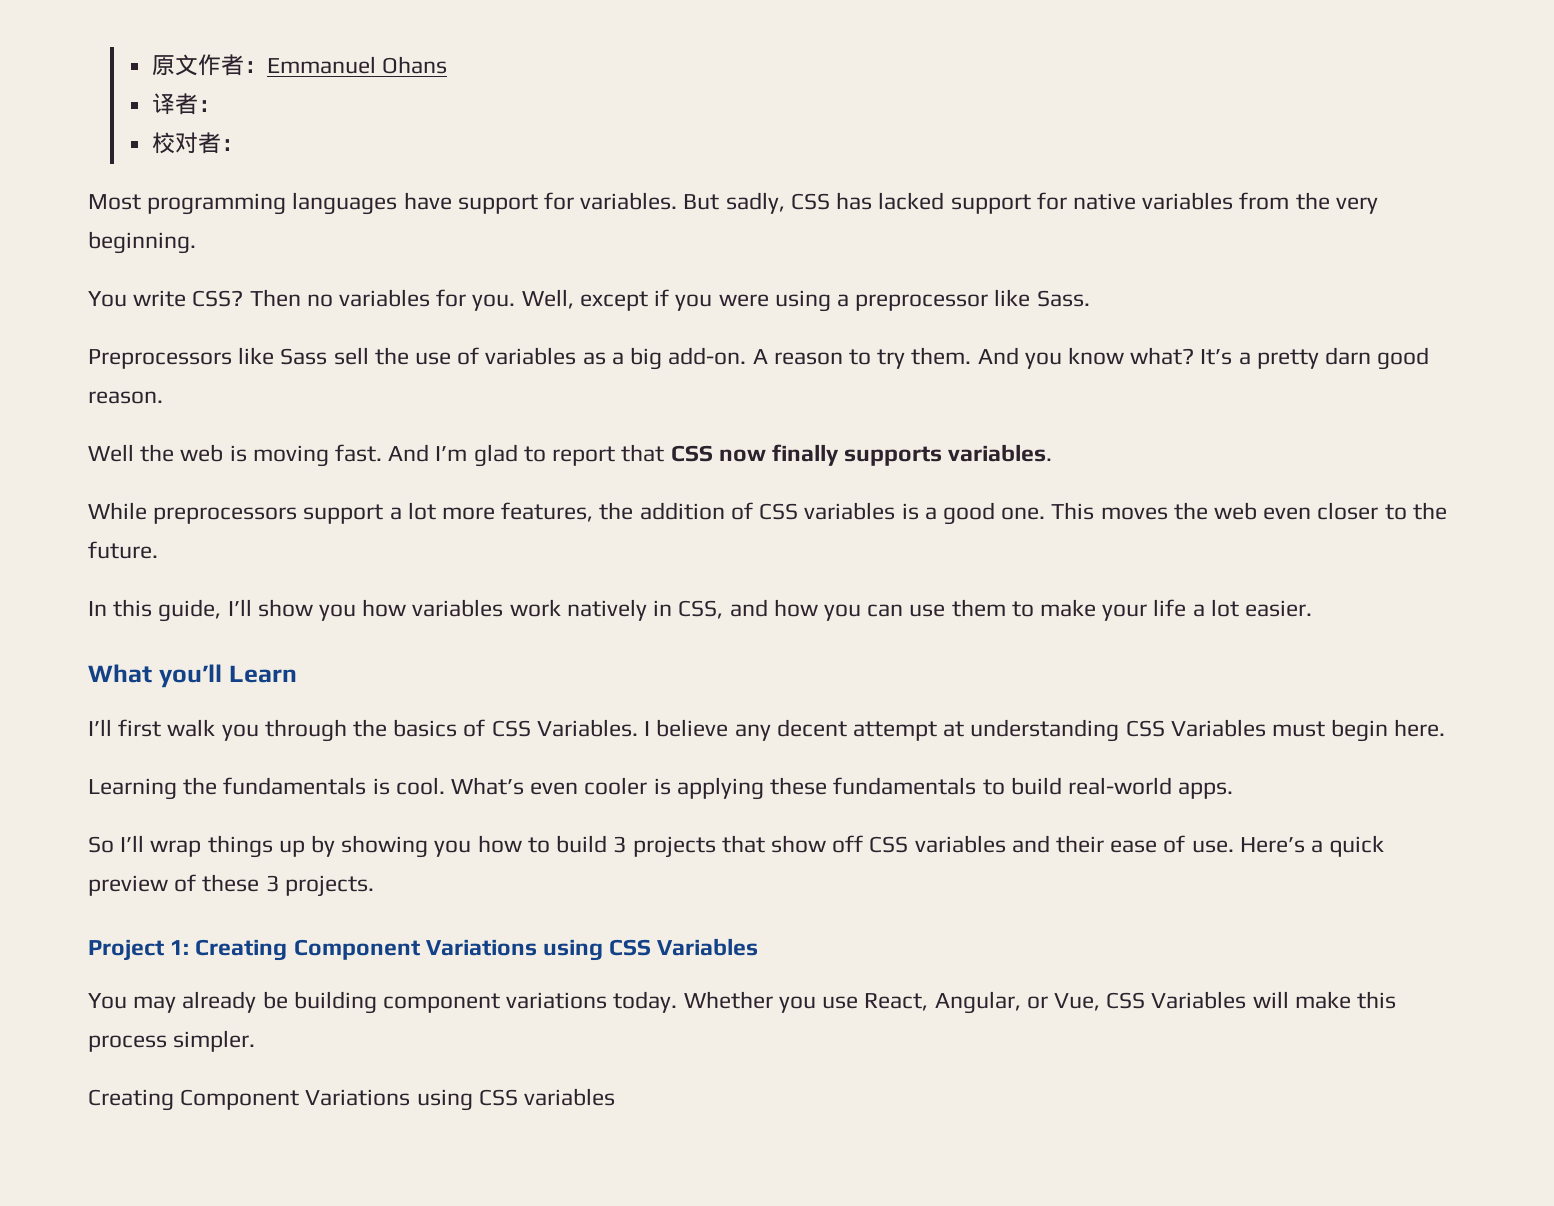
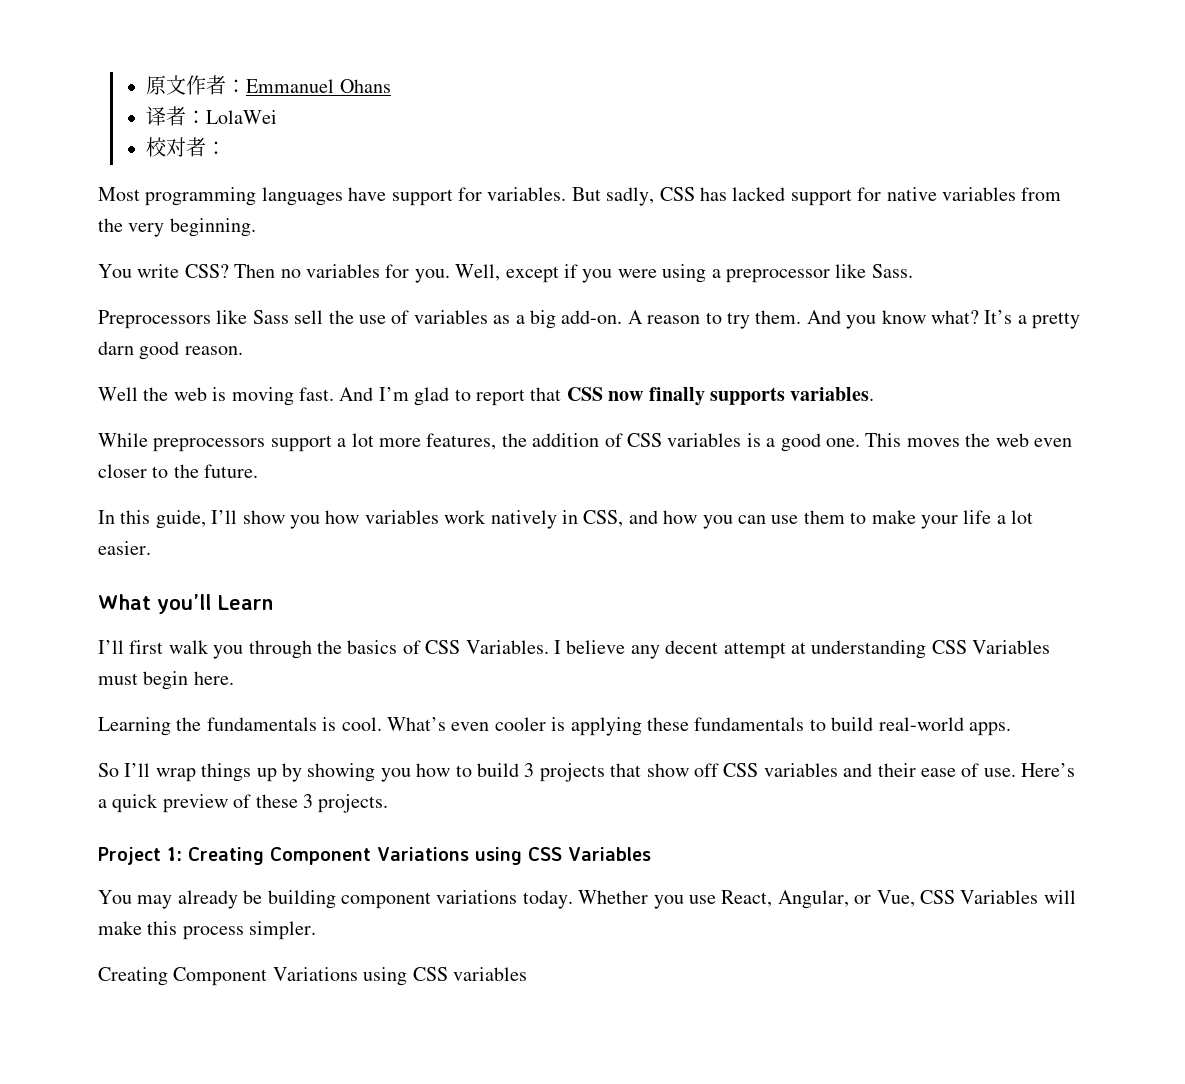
- 译者：
+ 译者：LolaWei

